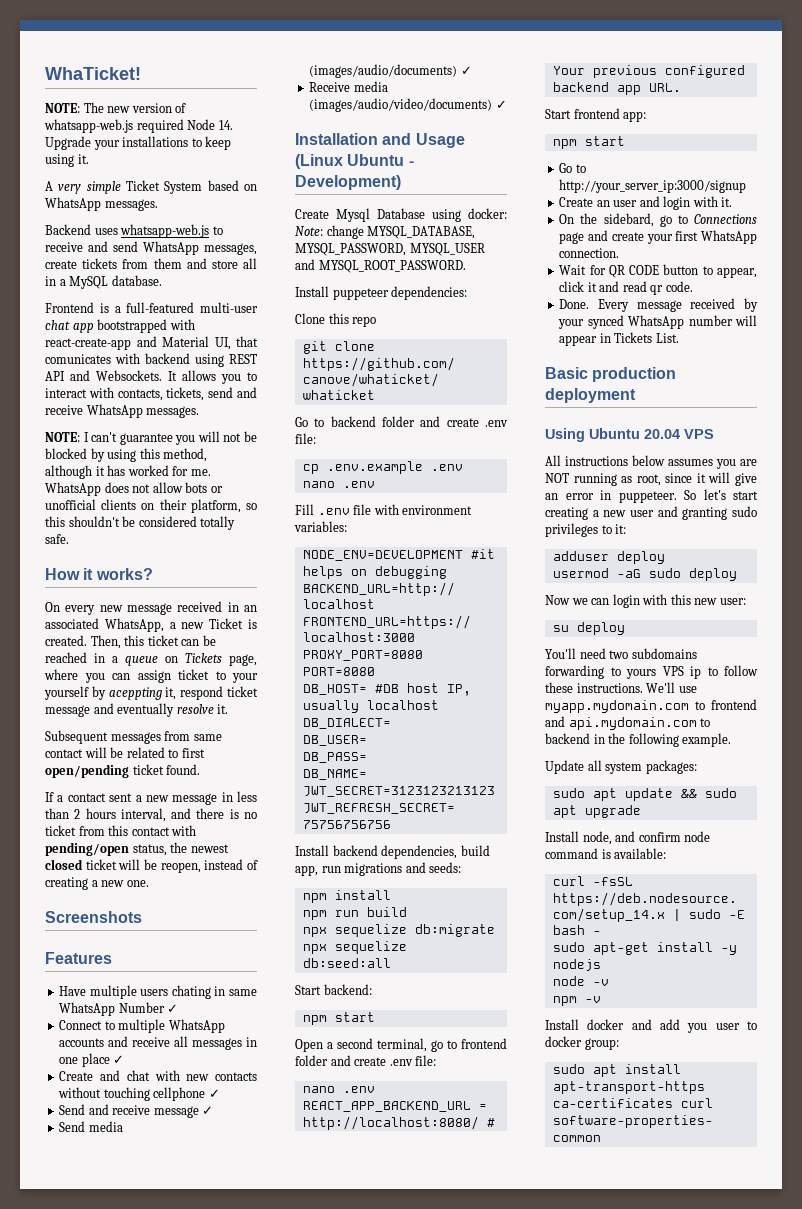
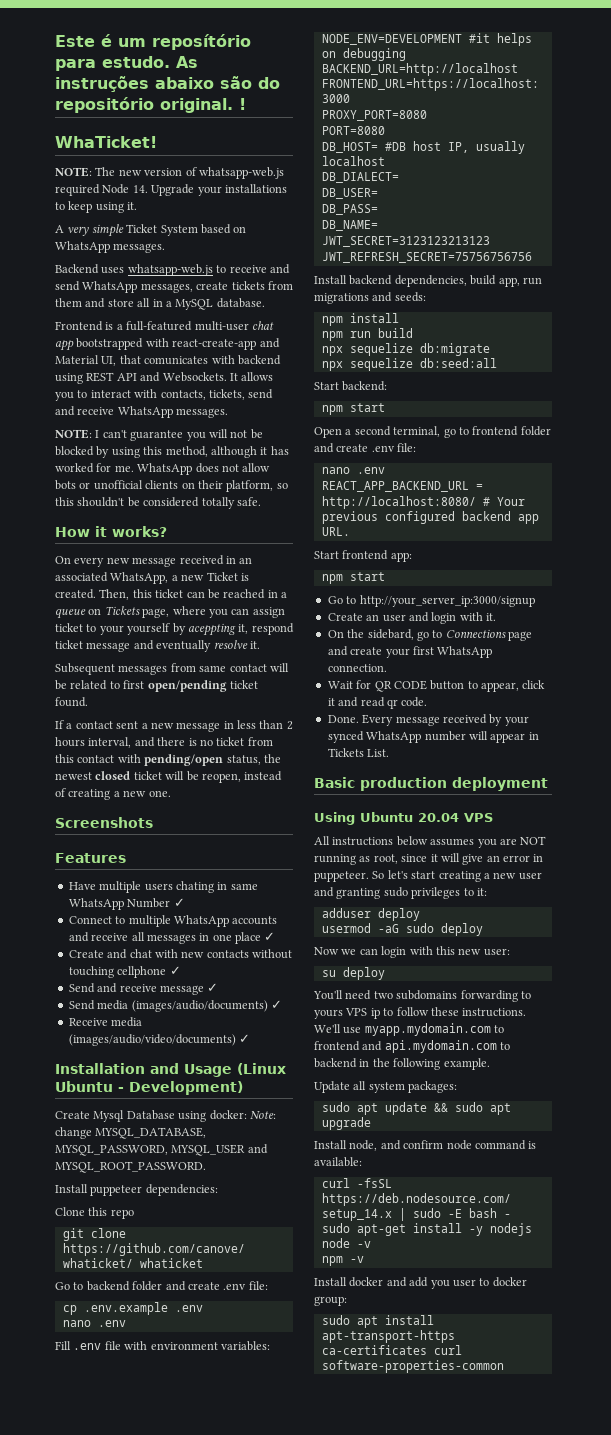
+ Este é um reposítório para estudo. As instruções abaixo são do repositório original. !

